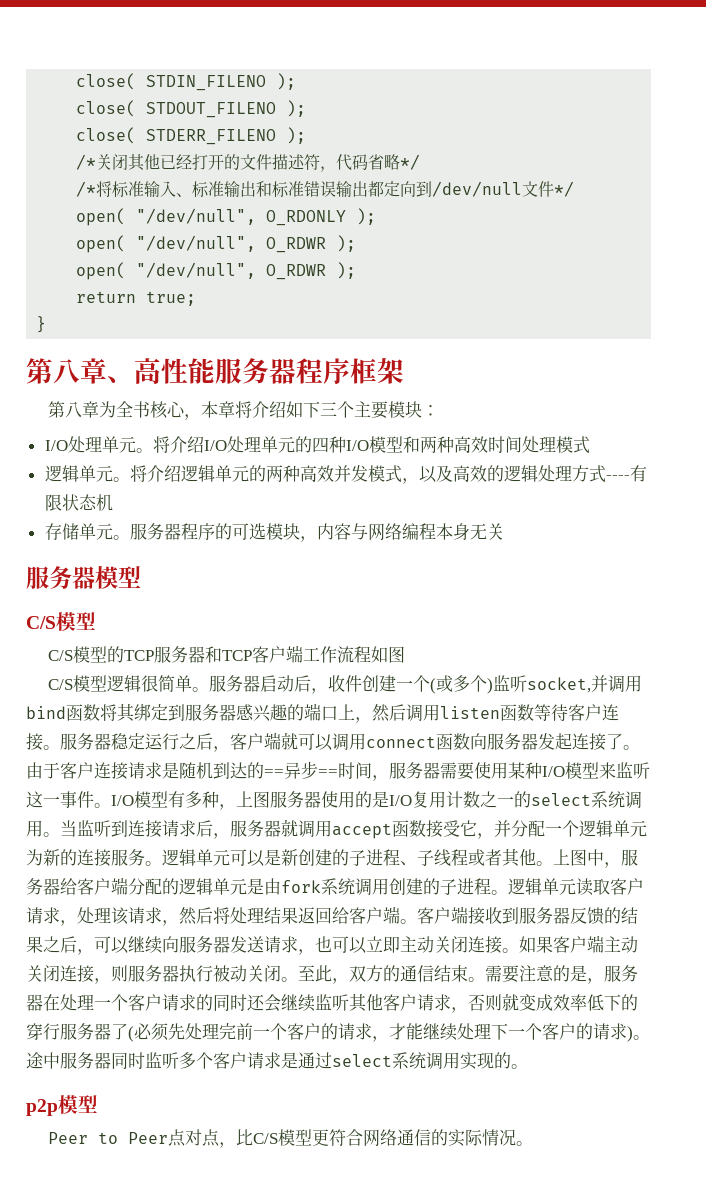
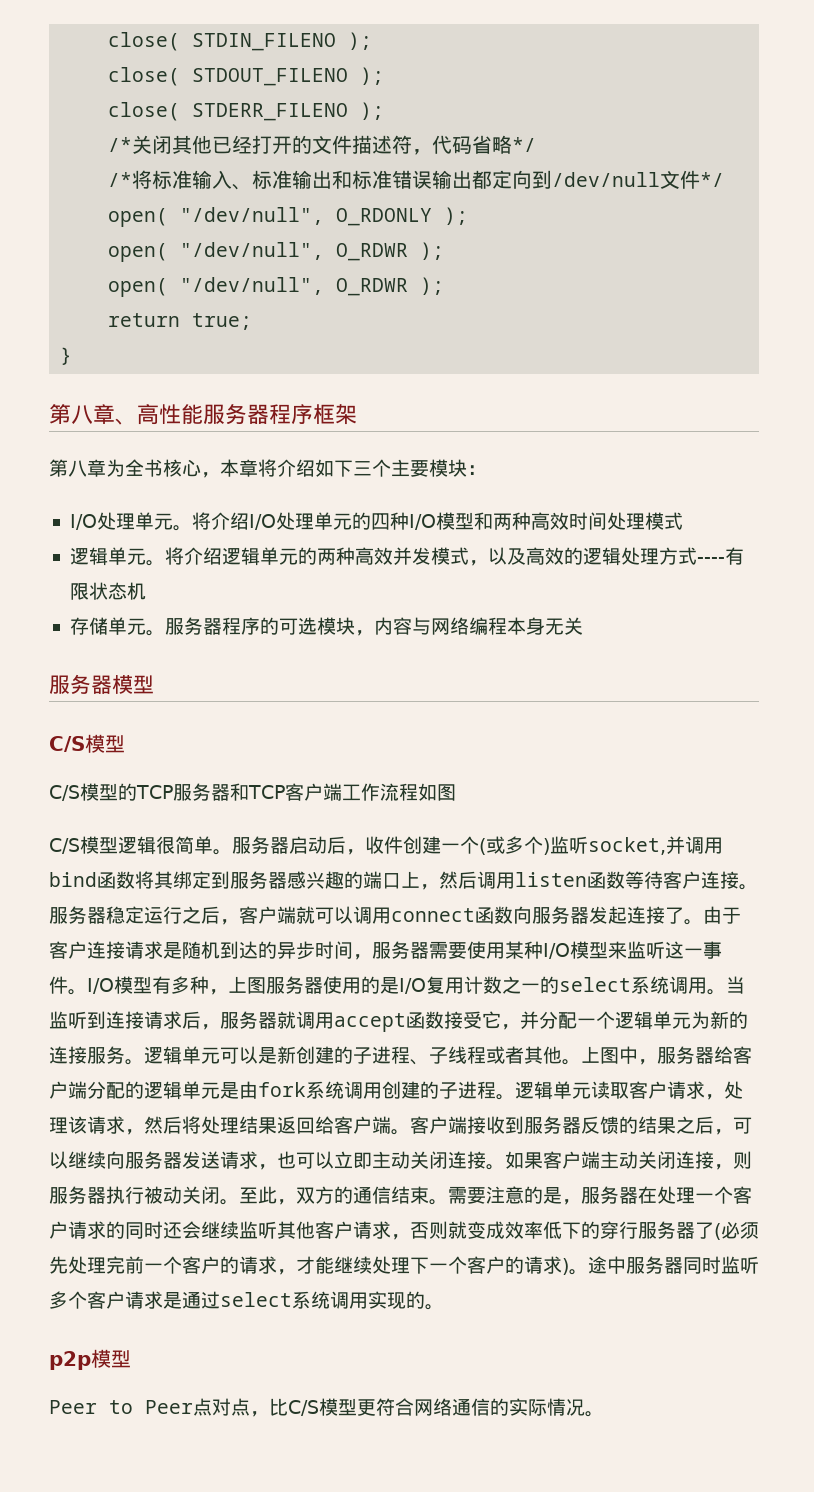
- 由于客户连接请求是随机到达的==异步==时间，服务器需要使用某种I/O模型来监听这一事件。
+ 由于客户连接请求是随机到达的异步时间，服务器需要使用某种I/O模型来监听这一事件。

